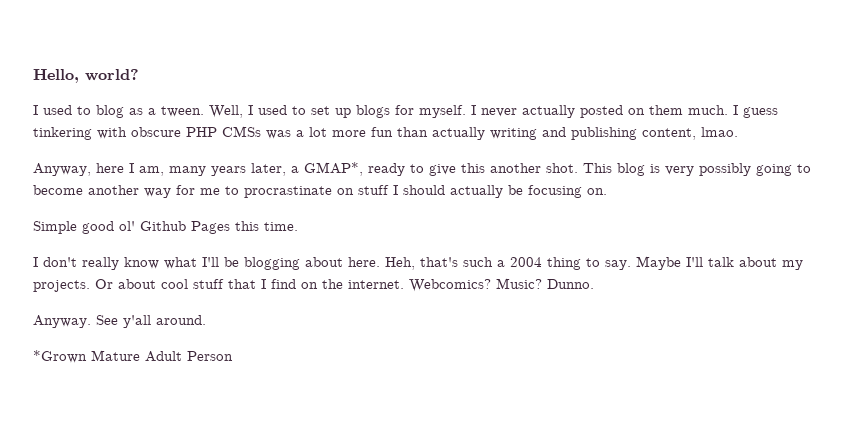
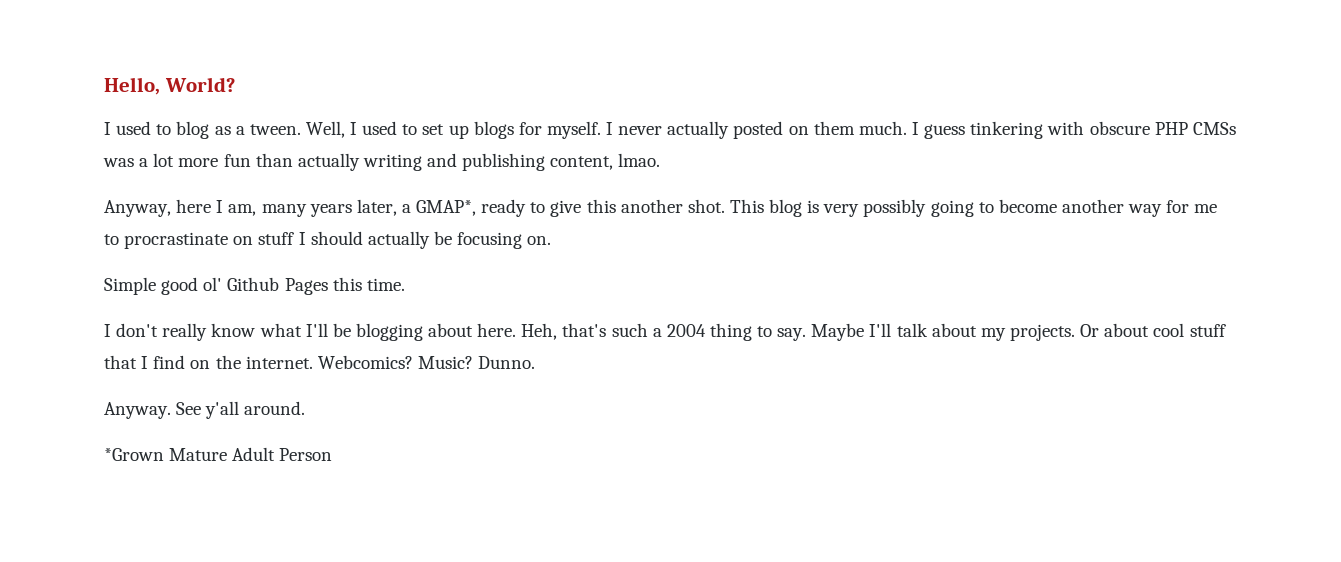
- Hello, world?
+ Hello, World?

